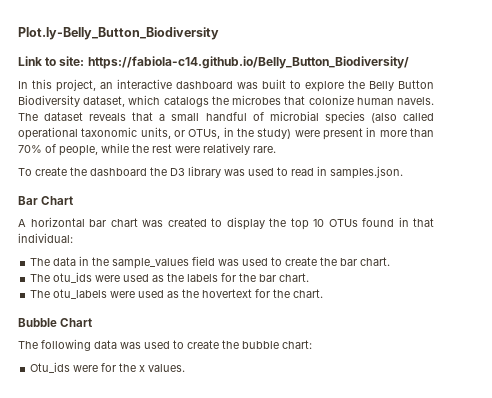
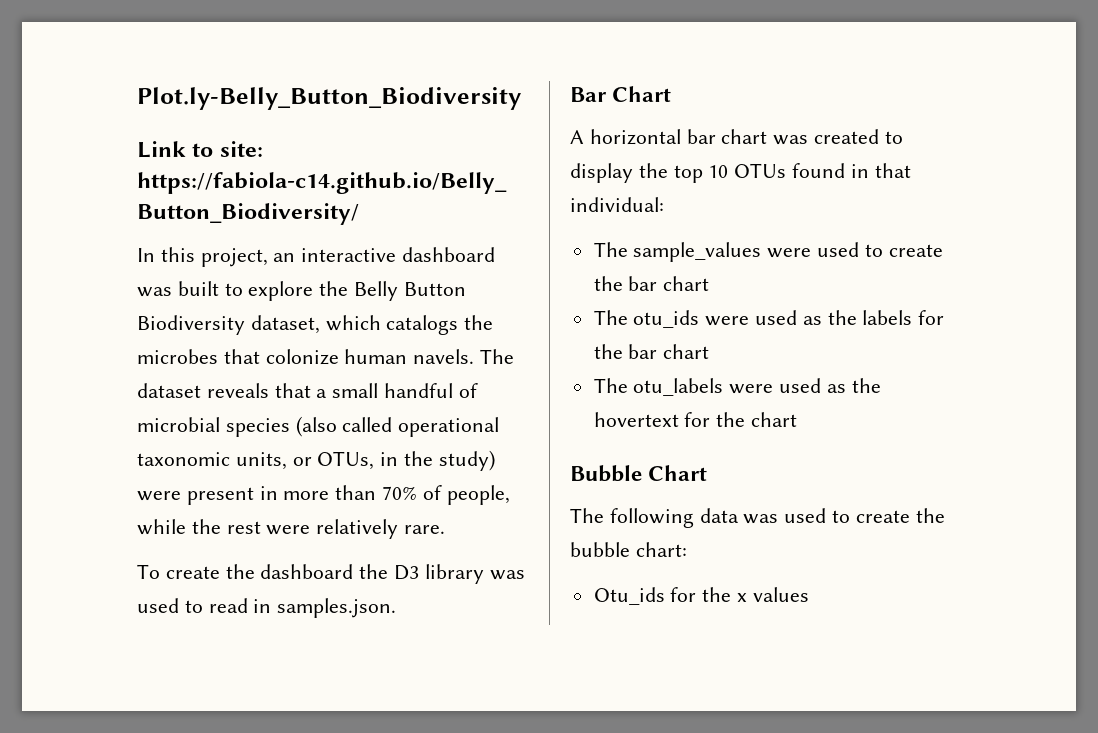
- The data in the sample_values field was used to create the bar chart.
+ The sample_values were used to create the bar chart
- The otu_ids were used as the labels for the bar chart.
+ The otu_ids were used as the labels for the bar chart
- The otu_labels were used as the hovertext for the chart.
+ The otu_labels were used as the hovertext for the chart
- Otu_ids were for the x values.
+ Otu_ids for the x values

